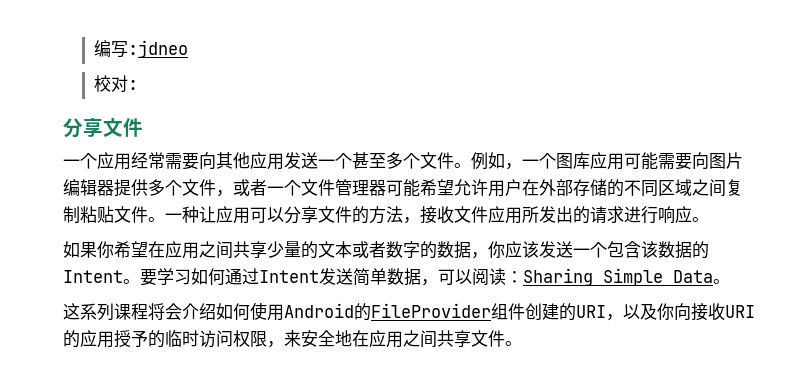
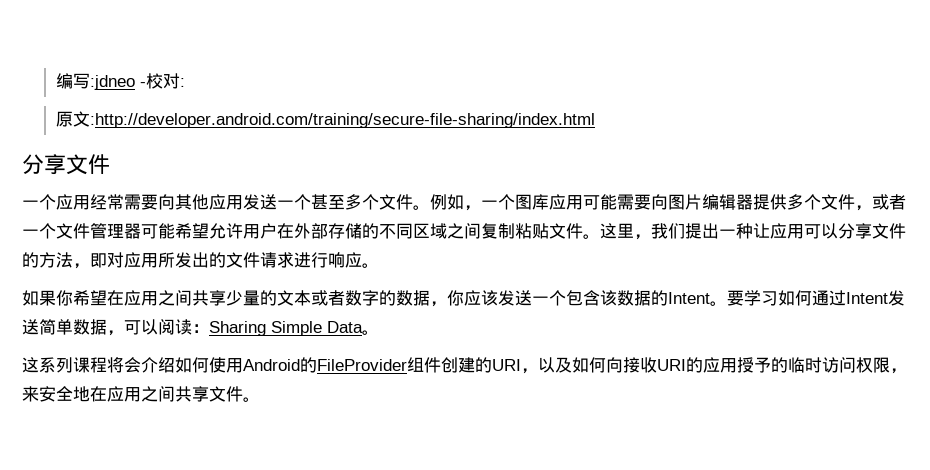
- 编写:jdneo
- 校对:
+ 编写:jdneo -校对:
+ 原文:http://developer.android.com/training/secure-file-sharing/index.html
- 一种让应用可以分享文件的方法，接收文件应用所发出的请求进行响应。
+ 这里，我们提出一种让应用可以分享文件的方法，即对应用所发出的文件请求进行响应。
- 这系列课程将会介绍如何使用Android的FileProvider组件创建的URI，以及你向接收URI的应用授予的临时访问权限，来安全地在应用之间共享文件。
+ 这系列课程将会介绍如何使用Android的FileProvider组件创建的URI，以及如何向接收URI的应用授予的临时访问权限，来安全地在应用之间共享文件。

